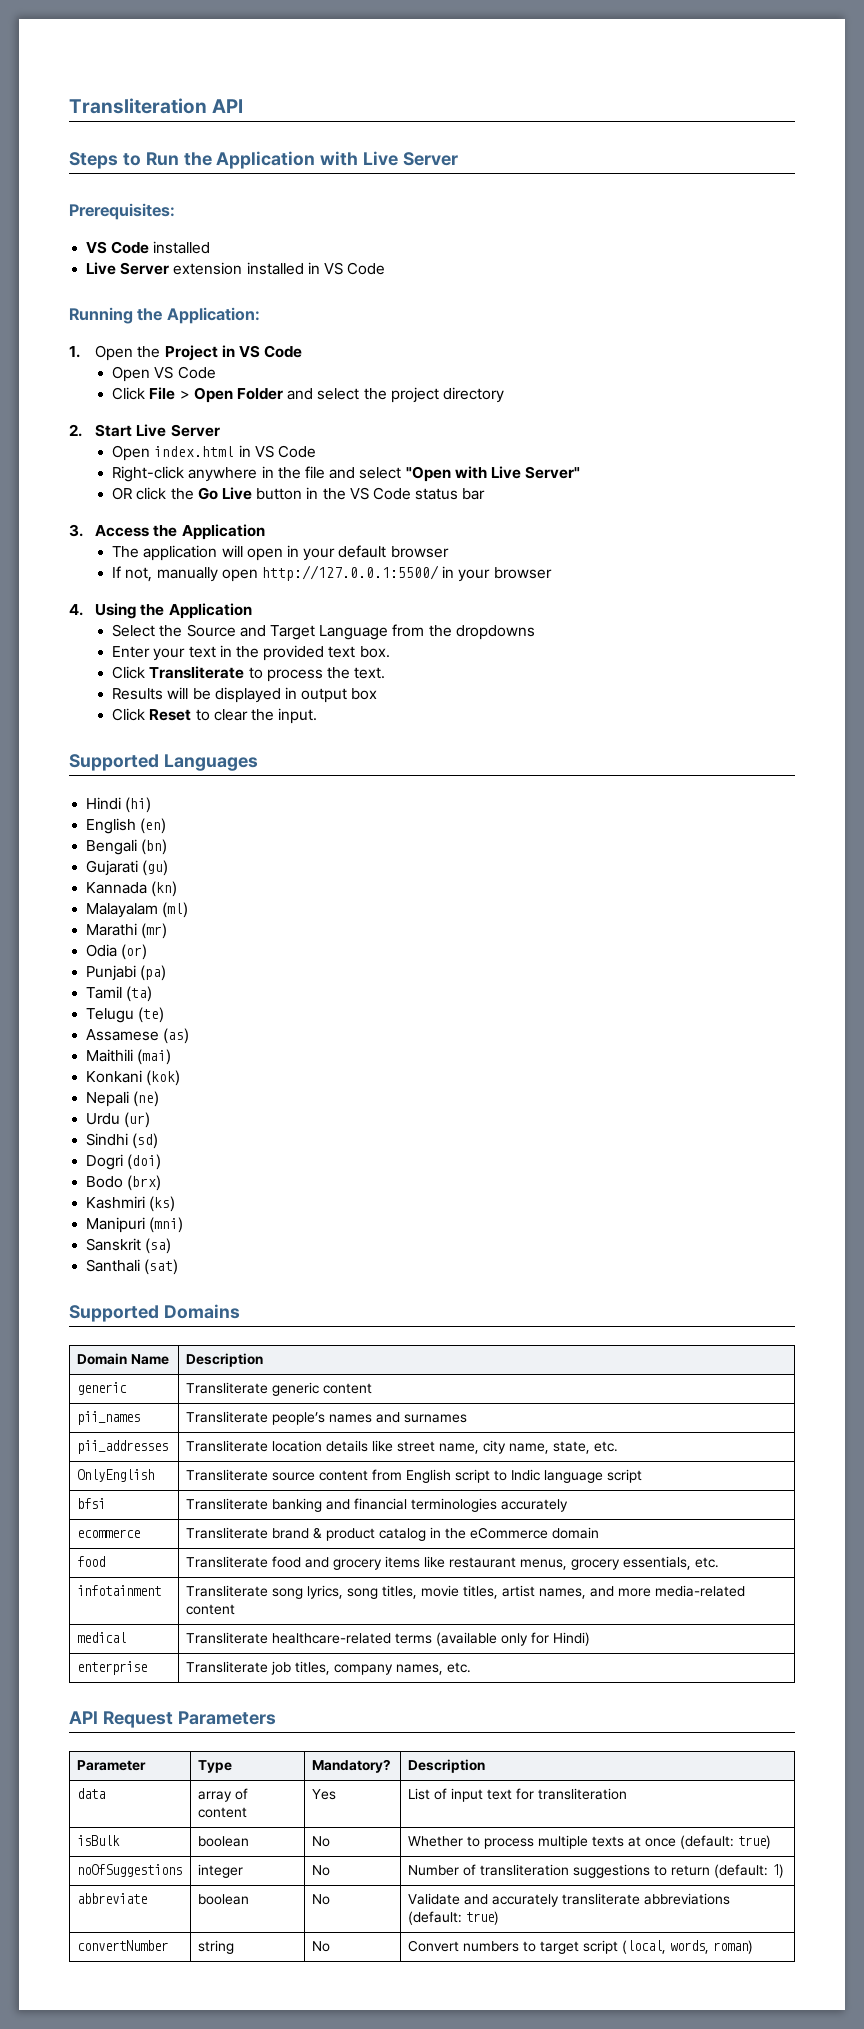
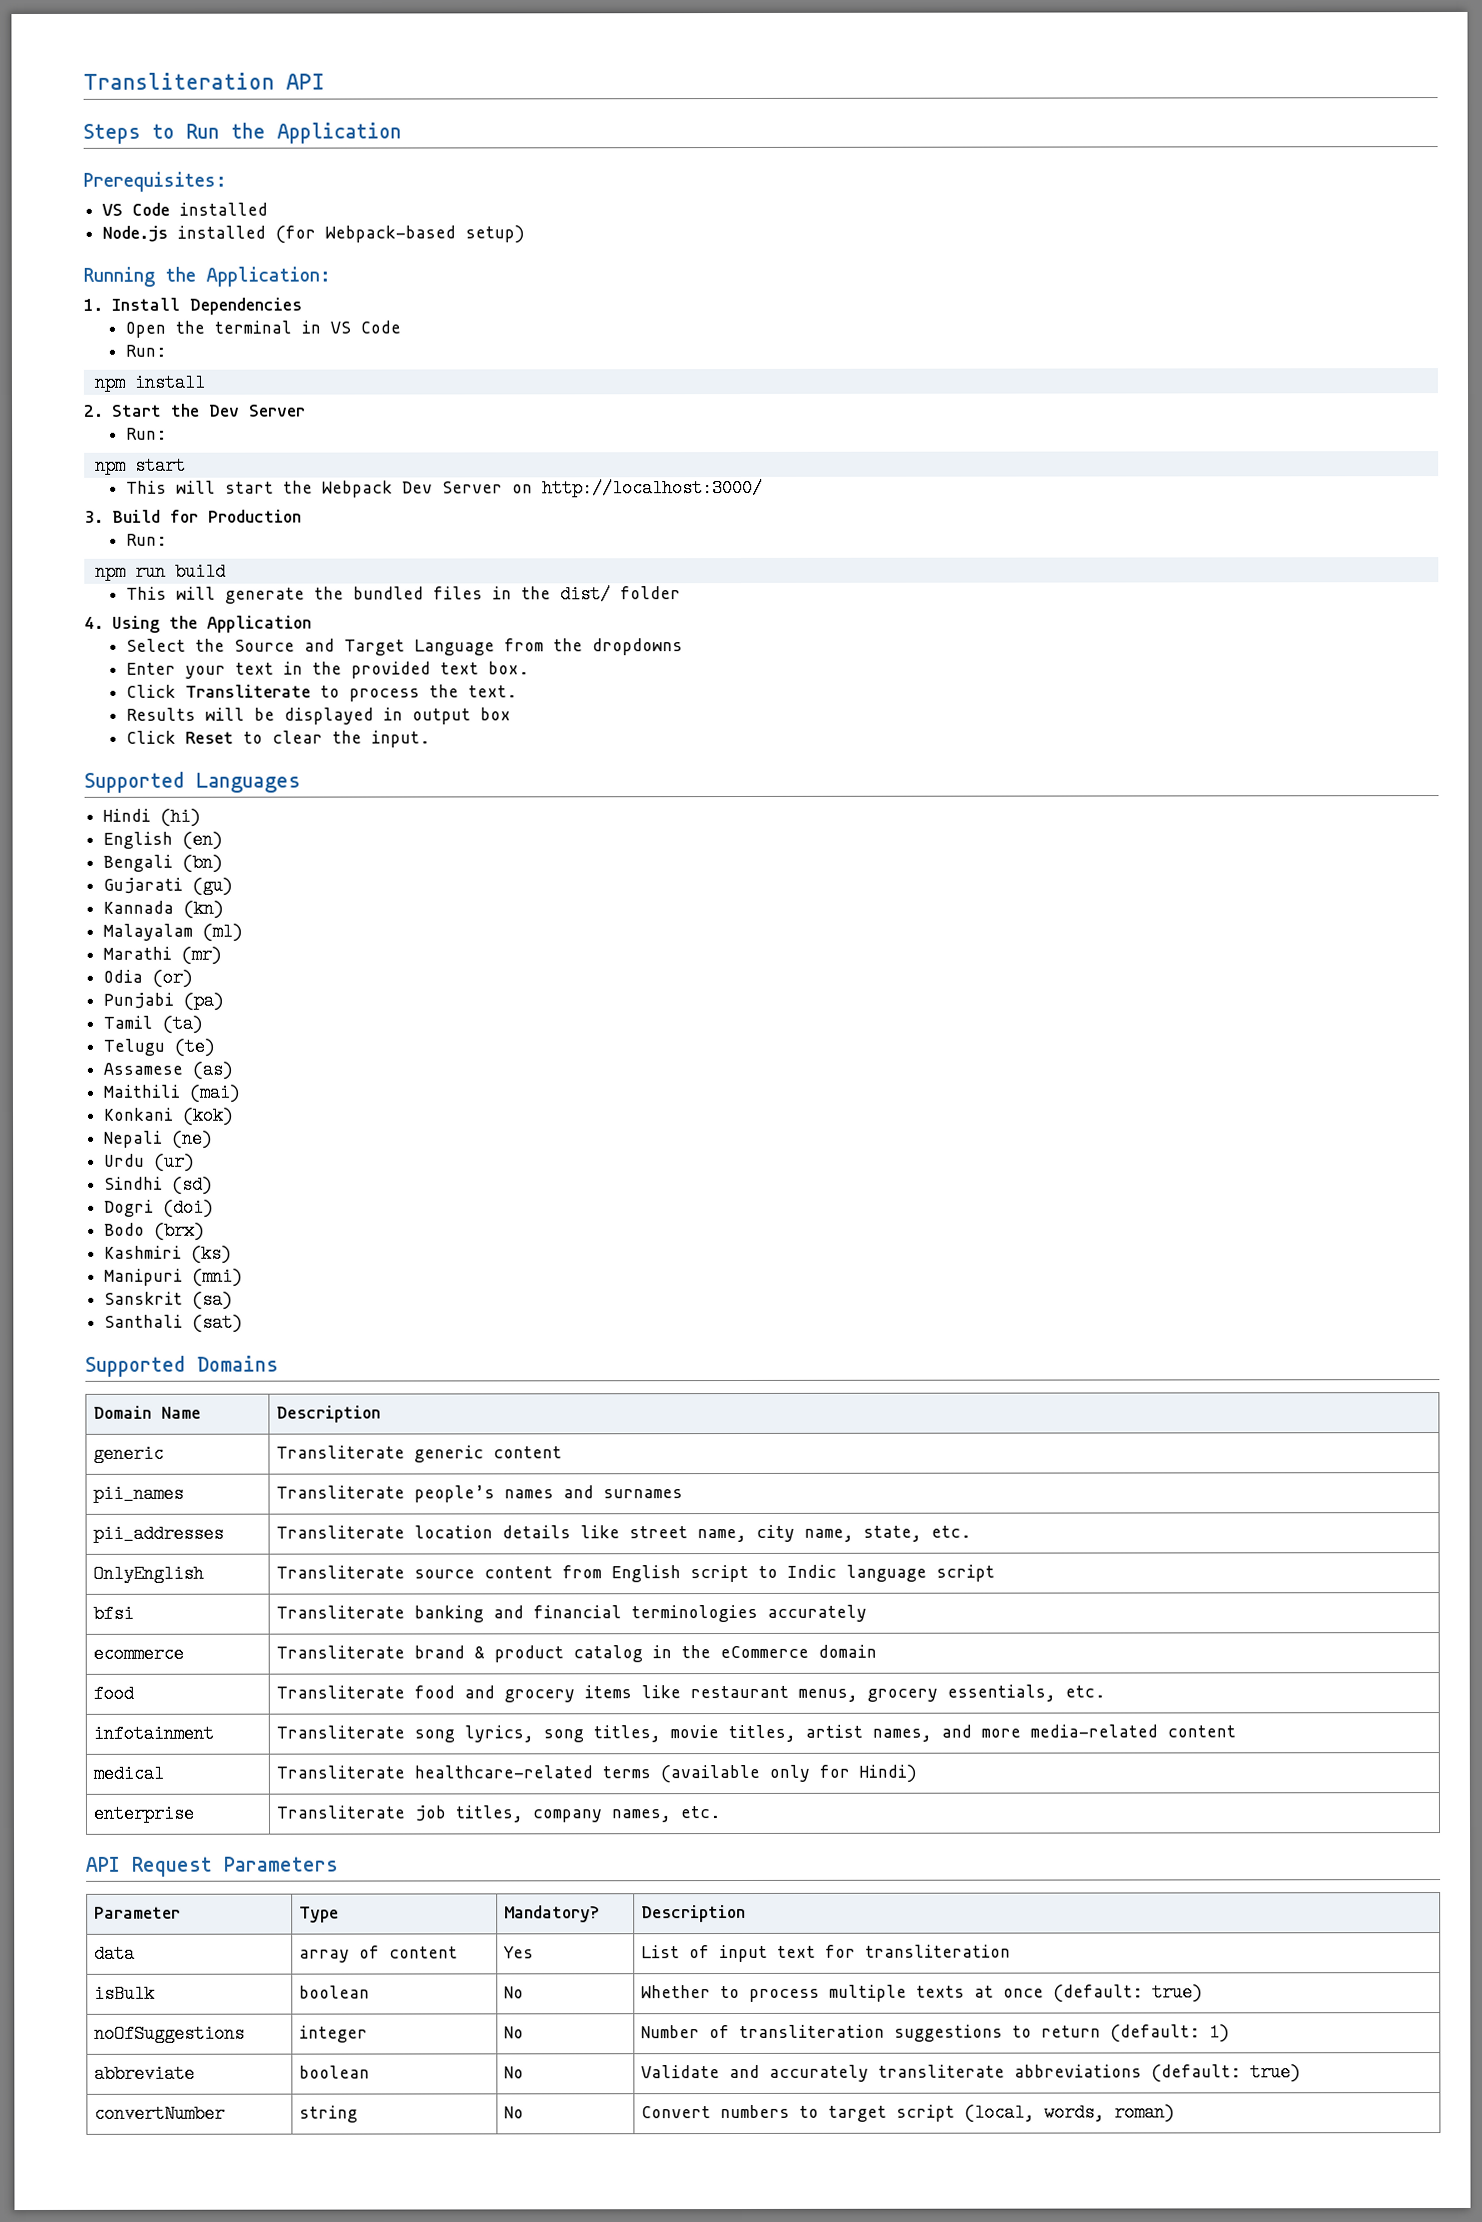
- Steps to Run the Application with Live Server
+ Steps to Run the Application
- Live Server extension installed in VS Code
+ Node.js installed (for Webpack-based setup)
- 1. Open the Project in VS Code
- Open VS Code
- Click File > Open Folder and select the project directory
+ 1. Install Dependencies
+ Open the terminal in VS Code
+ Run:
+ npm install
- 2. Start Live Server
- Open index.html in VS Code
- Right-click anywhere in the file and select "Open with Live Server"
- OR click the Go Live button in the VS Code status bar
- 3. Access the Application
- The application will open in your default browser
- If not, manually open http://127.0.0.1:5500/ in your browser
+ 2. Start the Dev Server
+ Run:
+ npm start
+ This will start the Webpack Dev Server on http://localhost:3000/
+ 3. Build for Production
+ Run:
+ npm run build
+ This will generate the bundled files in the dist/ folder

